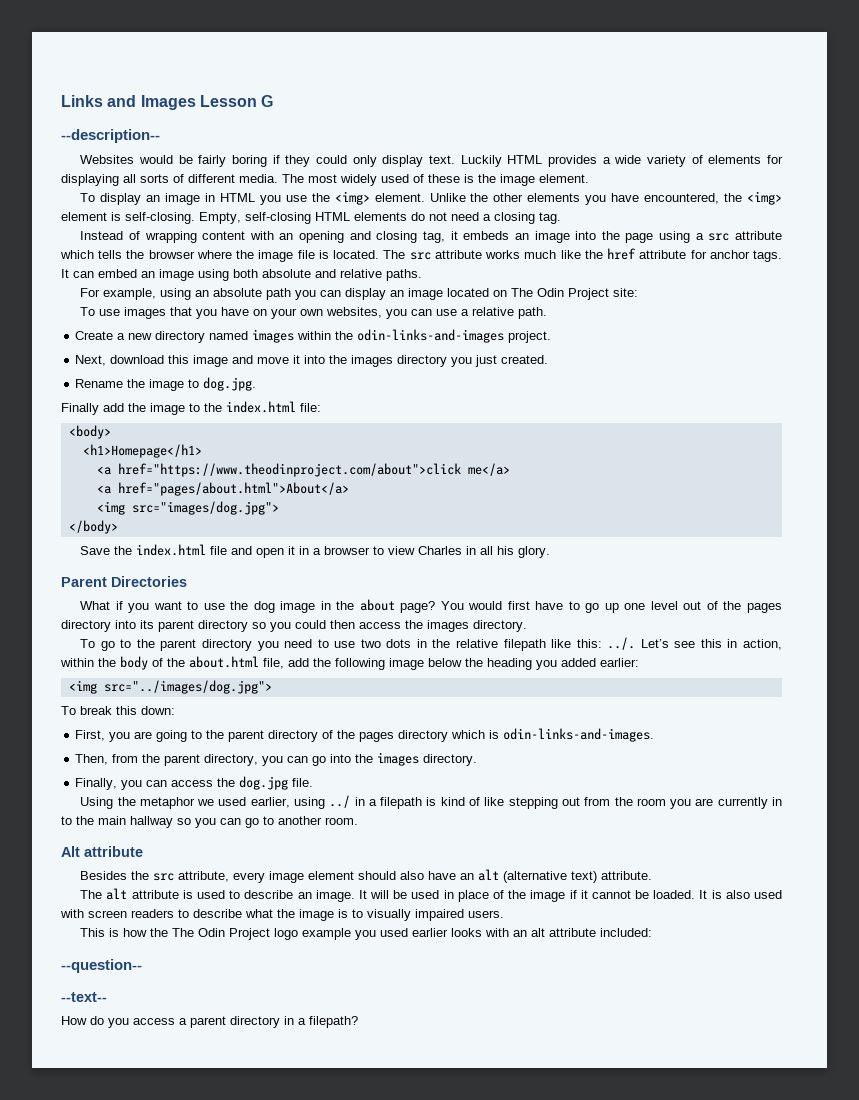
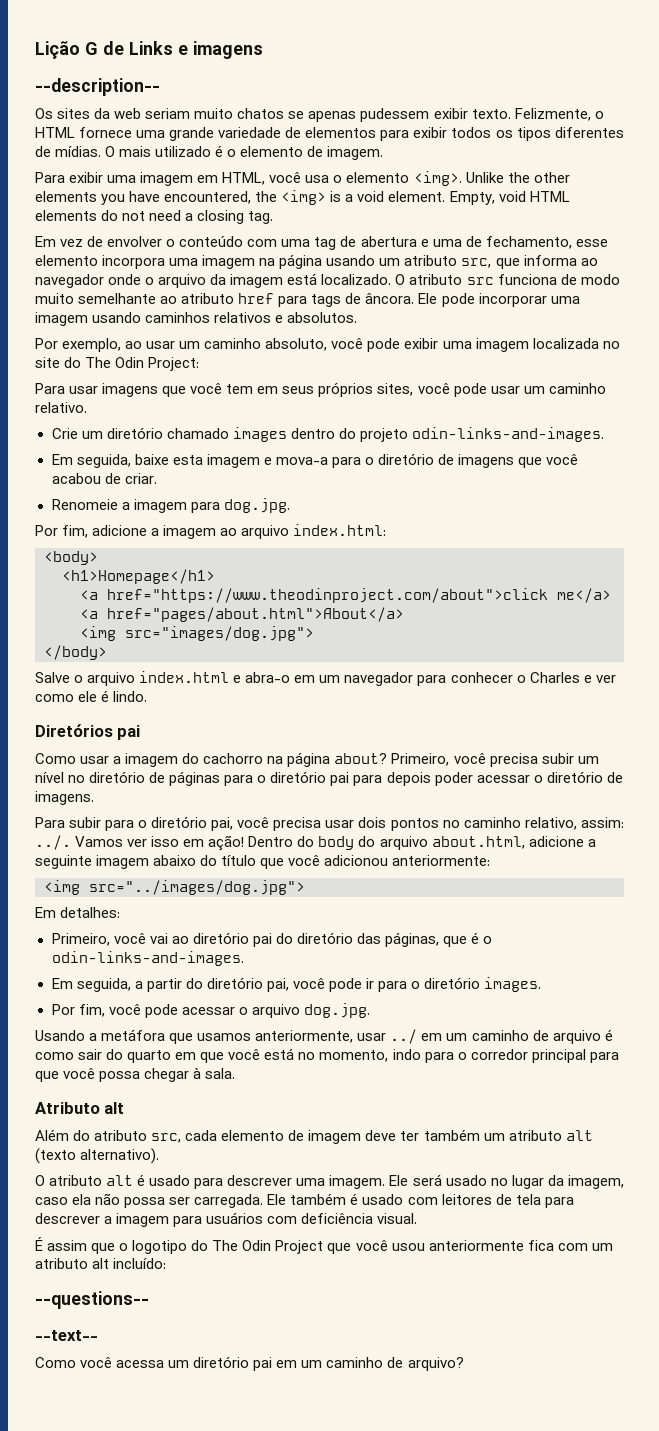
- Links and Images Lesson G
+ Lição G de Links e imagens
  --description--
- Websites would be fairly boring if they could only display text. Luckily HTML provides a wide variety of elements for displaying all sorts of different media. The most widely used of these is the image element.
- To display an image in HTML you use the <img> element.
+ Os sites da web seriam muito chatos se apenas pudessem exibir texto. Felizmente, o HTML fornece uma grande variedade de elementos para exibir todos os tipos diferentes de mídias. O mais utilizado é o elemento de imagem.
+ Para exibir uma imagem em HTML, você usa o elemento <img>.
- Unlike the other elements you have encountered, the <img> element is self-closing. Empty, self-closing HTML elements do not need a closing tag.
+ Unlike the other elements you have encountered, the <img> is a void element. Empty, void HTML elements do not need a closing tag.
- Instead of wrapping content with an opening and closing tag, it embeds an image into the page using a src attribute which tells the browser where the image file is located. The src attribute works much like the href attribute for anchor tags. It can embed an image using both absolute and relative paths.
- For example, using an absolute path you can display an image located on The Odin Project site:
- To use images that you have on your own websites, you can use a relative path.
- Create a new directory named images within the odin-links-and-images project.
- Next, download this image and move it into the images directory you just created.
- Rename the image to dog.jpg.
- Finally add the image to the index.html file:
+ Em vez de envolver o conteúdo com uma tag de abertura e uma de fechamento, esse elemento incorpora uma imagem na página usando um atributo src, que informa ao navegador onde o arquivo da imagem está localizado. O atributo src funciona de modo muito semelhante ao atributo href para tags de âncora. Ele pode incorporar uma imagem usando caminhos relativos e absolutos.
+ Por exemplo, ao usar um caminho absoluto, você pode exibir uma imagem localizada no site do The Odin Project:
+ Para usar imagens que você tem em seus próprios sites, você pode usar um caminho relativo.
+ Crie um diretório chamado images dentro do projeto odin-links-and-images.
+ Em seguida, baixe esta imagem e mova-a para o diretório de imagens que você acabou de criar.
+ Renomeie a imagem para dog.jpg.
+ Por fim, adicione a imagem ao arquivo index.html:
- Save the index.html file and open it in a browser to view Charles in all his glory.
- Parent Directories
- What if you want to use the dog image in the about page? You would first have to go up one level out of the pages directory into its parent directory so you could then access the images directory.
- To go to the parent directory you need to use two dots in the relative filepath like this: ../. Let’s see this in action, within the body of the about.html file, add the following image below the heading you added earlier:
+ Salve o arquivo index.html e abra-o em um navegador para conhecer o Charles e ver como ele é lindo.
+ Diretórios pai
+ Como usar a imagem do cachorro na página about? Primeiro, você precisa subir um nível no diretório de páginas para o diretório pai para depois poder acessar o diretório de imagens.
+ Para subir para o diretório pai, você precisa usar dois pontos no caminho relativo, assim: ../. Vamos ver isso em ação! Dentro do body do arquivo about.html, adicione a seguinte imagem abaixo do título que você adicionou anteriormente:
  <img src="../images/dog.jpg">
- To break this down:
- First, you are going to the parent directory of the pages directory which is odin-links-and-images.
- Then, from the parent directory, you can go into the images directory.
- Finally, you can access the dog.jpg file.
- Using the metaphor we used earlier, using ../ in a filepath is kind of like stepping out from the room you are currently in to the main hallway so you can go to another room.
- Alt attribute
- Besides the src attribute, every image element should also have an alt (alternative text) attribute.
- The alt attribute is used to describe an image. It will be used in place of the image if it cannot be loaded. It is also used with screen readers to describe what the image is to visually impaired users.
- This is how the The Odin Project logo example you used earlier looks with an alt attribute included:
- --question--
+ Em detalhes:
+ Primeiro, você vai ao diretório pai do diretório das páginas, que é o odin-links-and-images.
+ Em seguida, a partir do diretório pai, você pode ir para o diretório images.
+ Por fim, você pode acessar o arquivo dog.jpg.
+ Usando a metáfora que usamos anteriormente, usar ../ em um caminho de arquivo é como sair do quarto em que você está no momento, indo para o corredor principal para que você possa chegar à sala.
+ Atributo alt
+ Além do atributo src, cada elemento de imagem deve ter também um atributo alt (texto alternativo).
+ O atributo alt é usado para descrever uma imagem. Ele será usado no lugar da imagem, caso ela não possa ser carregada. Ele também é usado com leitores de tela para descrever a imagem para usuários com deficiência visual.
+ É assim que o logotipo do The Odin Project que você usou anteriormente fica com um atributo alt incluído:
+ --questions--
  --text--
- How do you access a parent directory in a filepath?
+ Como você acessa um diretório pai em um caminho de arquivo?

